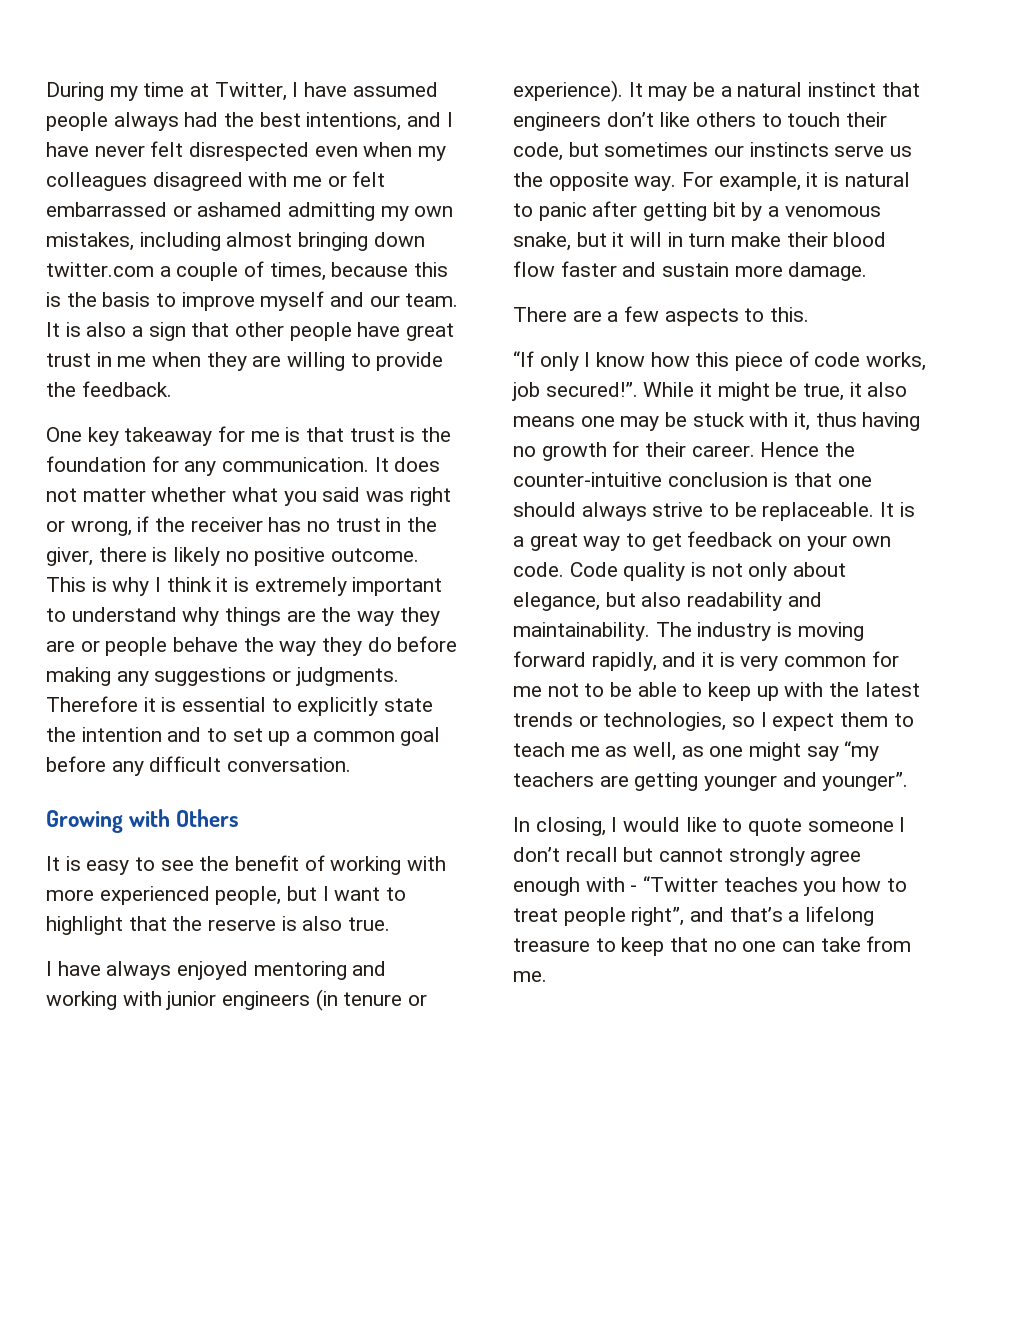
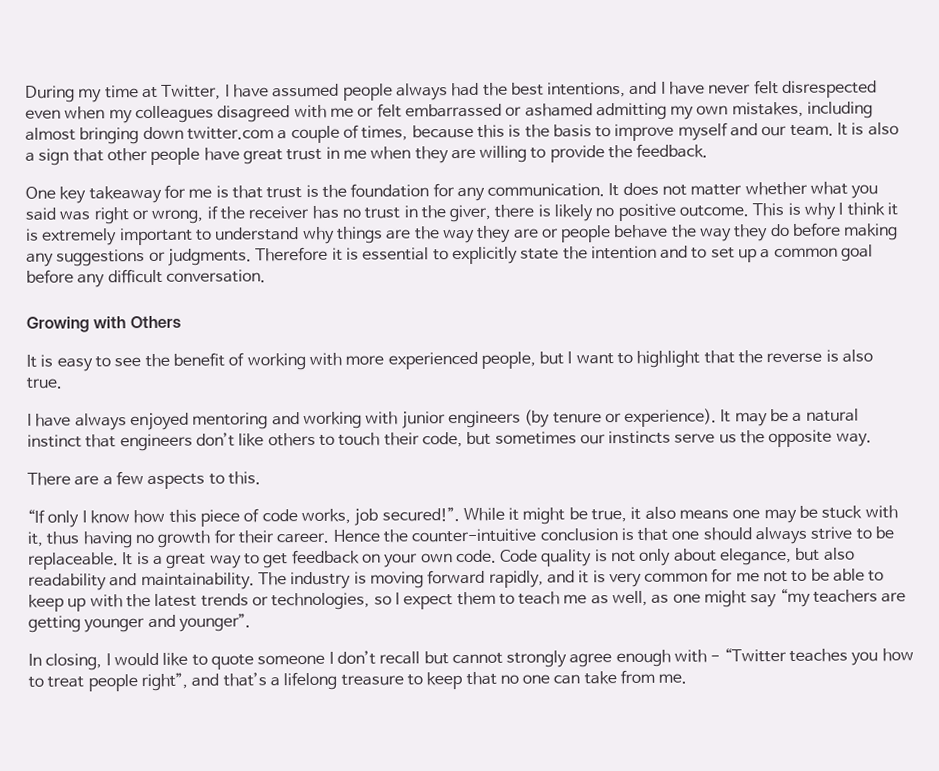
- It is easy to see the benefit of working with more experienced people, but I want to highlight that the reserve is also true.
+ It is easy to see the benefit of working with more experienced people, but I want to highlight that the reverse is also true.
- I have always enjoyed mentoring and working with junior engineers (in tenure or experience).
+ I have always enjoyed mentoring and working with junior engineers (by tenure or experience).
- For example, it is natural to panic after getting bit by a venomous snake, but it will in turn make their blood flow faster and sustain more damage.

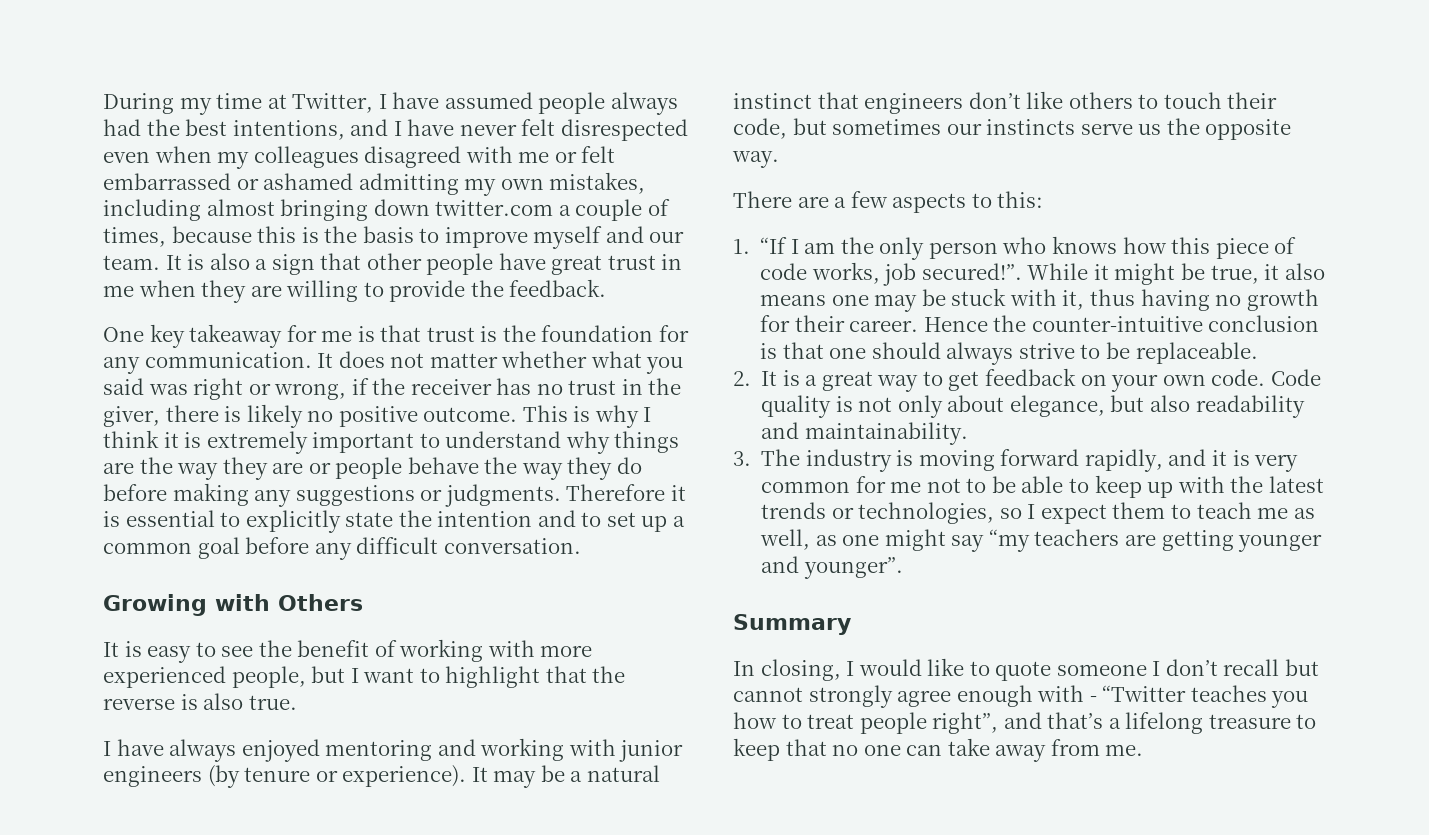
- There are a few aspects to this.
- “If only I know how this piece of code works, job secured!”.
+ There are a few aspects to this:
+ 1. “If I am the only person who knows how this piece of code works, job secured!”.
- Hence the counter-intuitive conclusion is that one should always strive to be replaceable. It is a great way to get feedback on your own code.
+ Hence the counter-intuitive conclusion is that one should always strive to be replaceable.
+ 2. It is a great way to get feedback on your own code.
- Code quality is not only about elegance, but also readability and maintainability. The industry is moving forward rapidly, and it is very common for me not to be able to keep up with the latest trends or technologies, so I expect them to teach me as well, as one might say “my teachers are getting younger and younger”.
+ Code quality is not only about elegance, but also readability and maintainability.
+ 3. The industry is moving forward rapidly, and it is very common for me not to be able to keep up with the latest trends or technologies, so I expect them to teach me as well, as one might say “my teachers are getting younger and younger”.
+ Summary
- In closing, I would like to quote someone I don’t recall but cannot strongly agree enough with - “Twitter teaches you how to treat people right”, and that’s a lifelong treasure to keep that no one can take from me.
+ In closing, I would like to quote someone I don’t recall but cannot strongly agree enough with - “Twitter teaches you how to treat people right”, and that’s a lifelong treasure to keep that no one can take away from me.

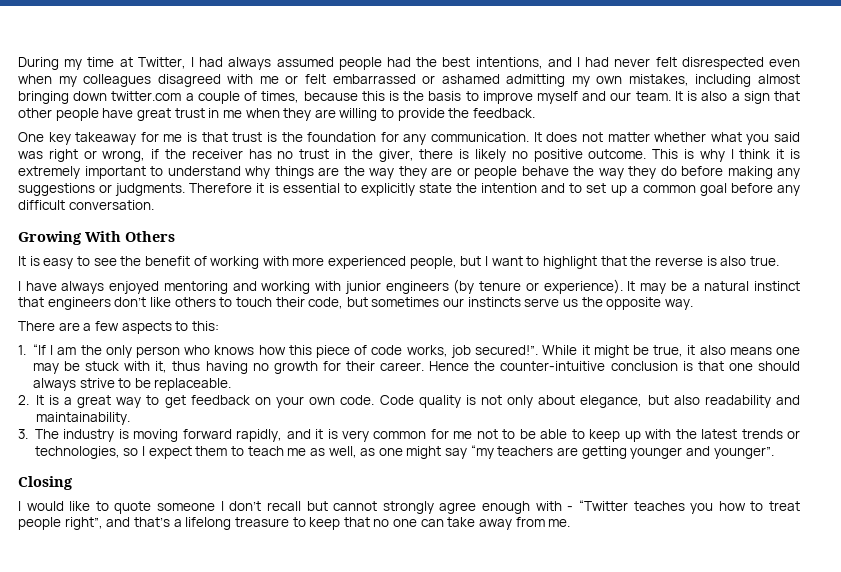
- During my time at Twitter, I have assumed people always had the best intentions, and I have never felt disrespected even when my colleagues disagreed with me or felt embarrassed or ashamed admitting my own mistakes, including almost bringing down twitter.com a couple of times, because this is the basis to improve myself and our team.
+ During my time at Twitter, I had always assumed people had the best intentions, and I had never felt disrespected even when my colleagues disagreed with me or felt embarrassed or ashamed admitting my own mistakes, including almost bringing down twitter.com a couple of times, because this is the basis to improve myself and our team.
- Growing with Others
+ Growing With Others
- Summary
- In closing, I would like to quote someone I don’t recall but cannot strongly agree enough with - “Twitter teaches you how to treat people right”, and that’s a lifelong treasure to keep that no one can take away from me.
+ Closing
+ I would like to quote someone I don’t recall but cannot strongly agree enough with - “Twitter teaches you how to treat people right”, and that’s a lifelong treasure to keep that no one can take away from me.

